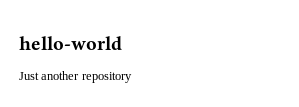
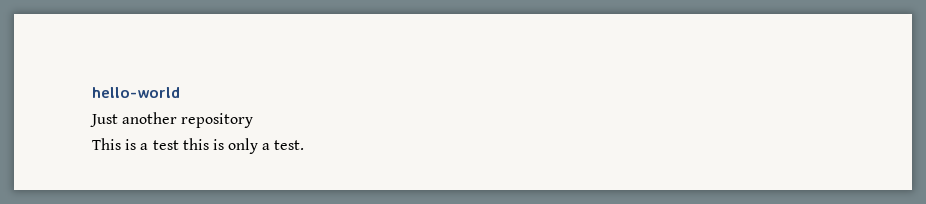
+ This is a test this is only a test.

